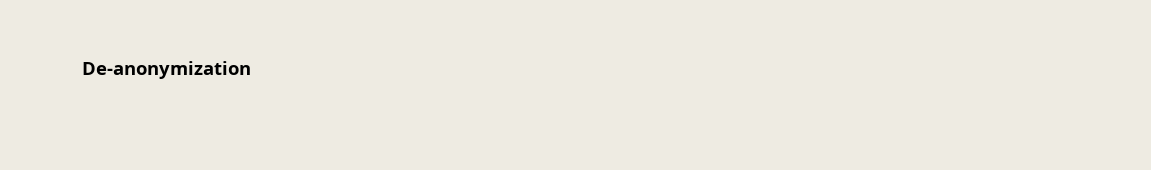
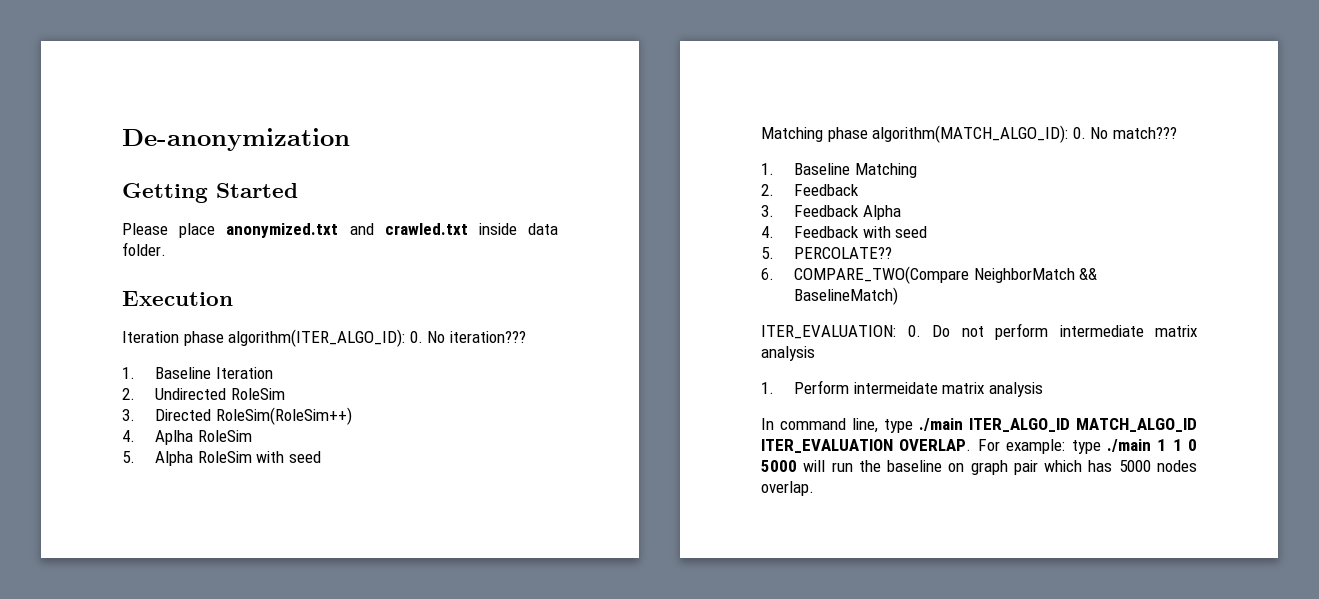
+ Getting Started
+ Please place anonymized.txt and crawled.txt inside data folder.
+ Execution
+ Iteration phase algorithm(ITER_ALGO_ID): 0. No iteration???
+ 1. Baseline Iteration
+ 2. Undirected RoleSim
+ 3. Directed RoleSim(RoleSim++)
+ 4. Aplha RoleSim
+ 5. Alpha RoleSim with seed
+ Matching phase algorithm(MATCH_ALGO_ID): 0. No match???
+ 1. Baseline Matching
+ 2. Feedback
+ 3. Feedback Alpha
+ 4. Feedback with seed
+ 5. PERCOLATE??
+ 6. COMPARE_TWO(Compare NeighborMatch && BaselineMatch)
+ ITER_EVALUATION: 0. Do not perform intermediate matrix analysis
+ 1. Perform intermeidate matrix analysis
+ In command line, type ./main ITER_ALGO_ID MATCH_ALGO_ID ITER_EVALUATION OVERLAP. For example: type ./main 1 1 0 5000 will run the baseline on graph pair which has 5000 nodes overlap.

